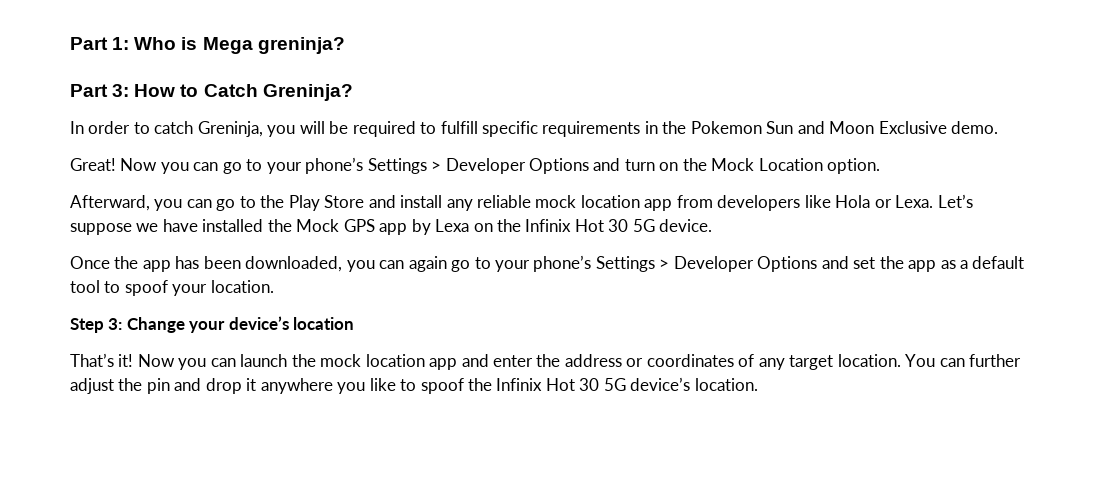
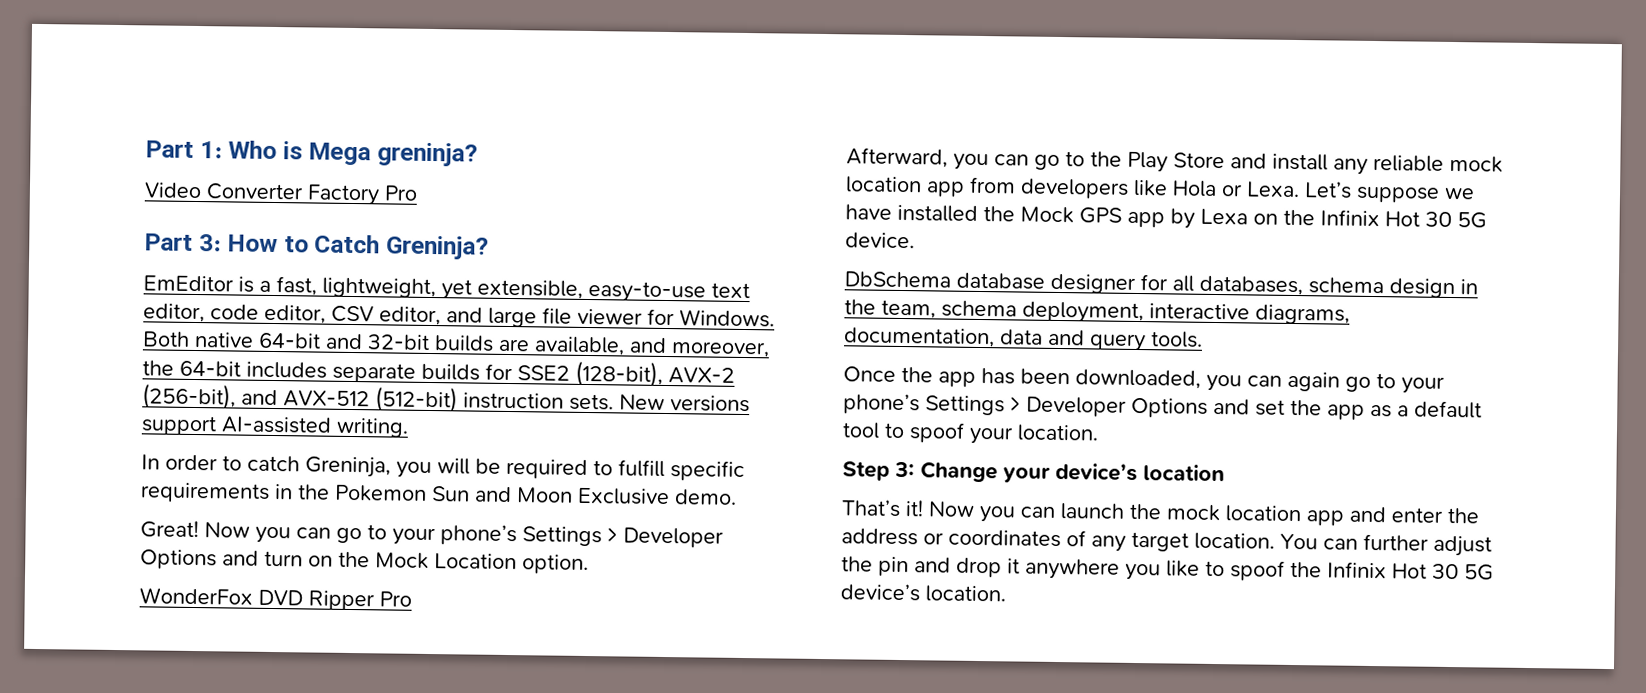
+ Video Converter Factory Pro
+ EmEditor is a fast, lightweight, yet extensible, easy-to-use text editor, code editor, CSV editor, and large file viewer for Windows. Both native 64-bit and 32-bit builds are available, and moreover, the 64-bit includes separate builds for SSE2 (128-bit), AVX-2 (256-bit), and AVX-512 (512-bit) instruction sets. New versions support AI-assisted writing.
+ WonderFox DVD Ripper Pro
+ DbSchema database designer for all databases, schema design in the team, schema deployment, interactive diagrams, documentation, data and query tools.

